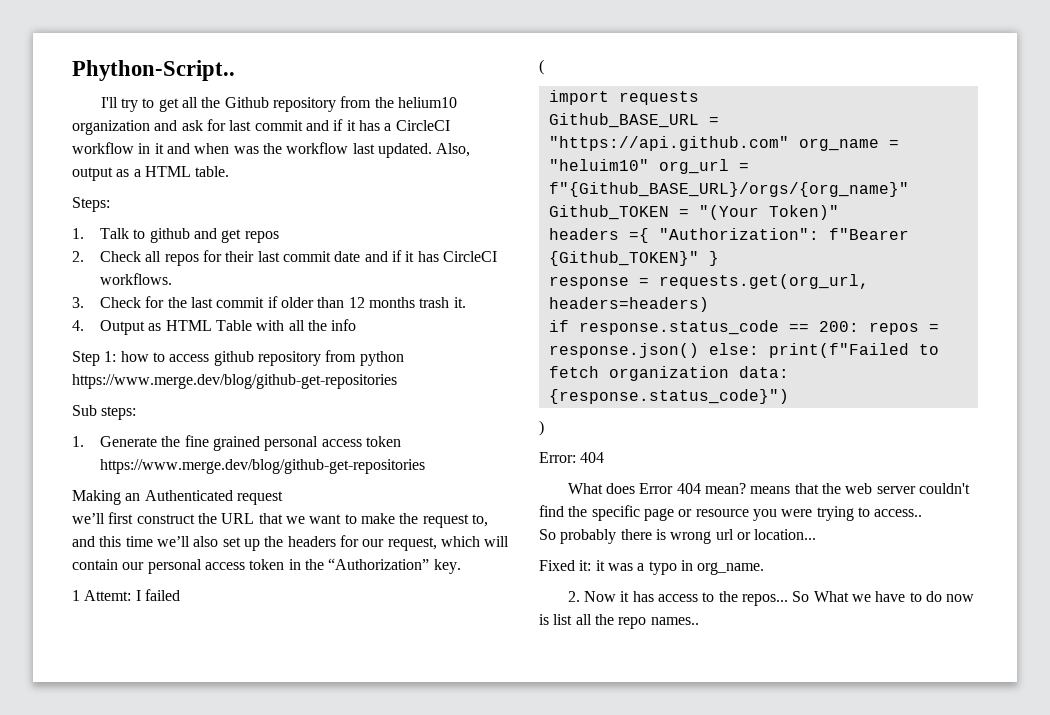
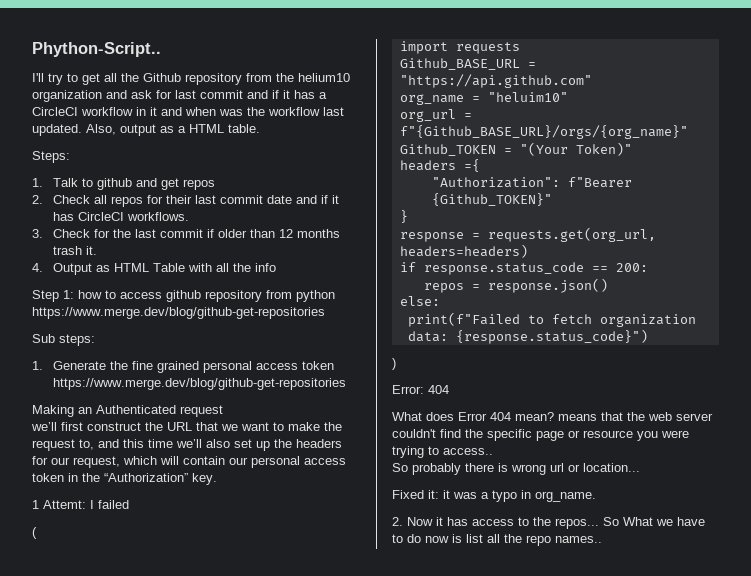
- Github_BASE_URL = "https://api.github.com" org_name = "heluim10" org_url = f"{Github_BASE_URL}/orgs/{org_name}"
+ Github_BASE_URL = "https://api.github.com"
+ org_name = "heluim10"
+ org_url = f"{Github_BASE_URL}/orgs/{org_name}"
- headers ={ "Authorization": f"Bearer {Github_TOKEN}" }
+ headers ={
+ "Authorization": f"Bearer {Github_TOKEN}"
+ }
- if response.status_code == 200: repos = response.json() else: print(f"Failed to fetch organization data: {response.status_code}")
+ if response.status_code == 200:
+ repos = response.json()
+ else:
+ print(f"Failed to fetch organization data: {response.status_code}")

